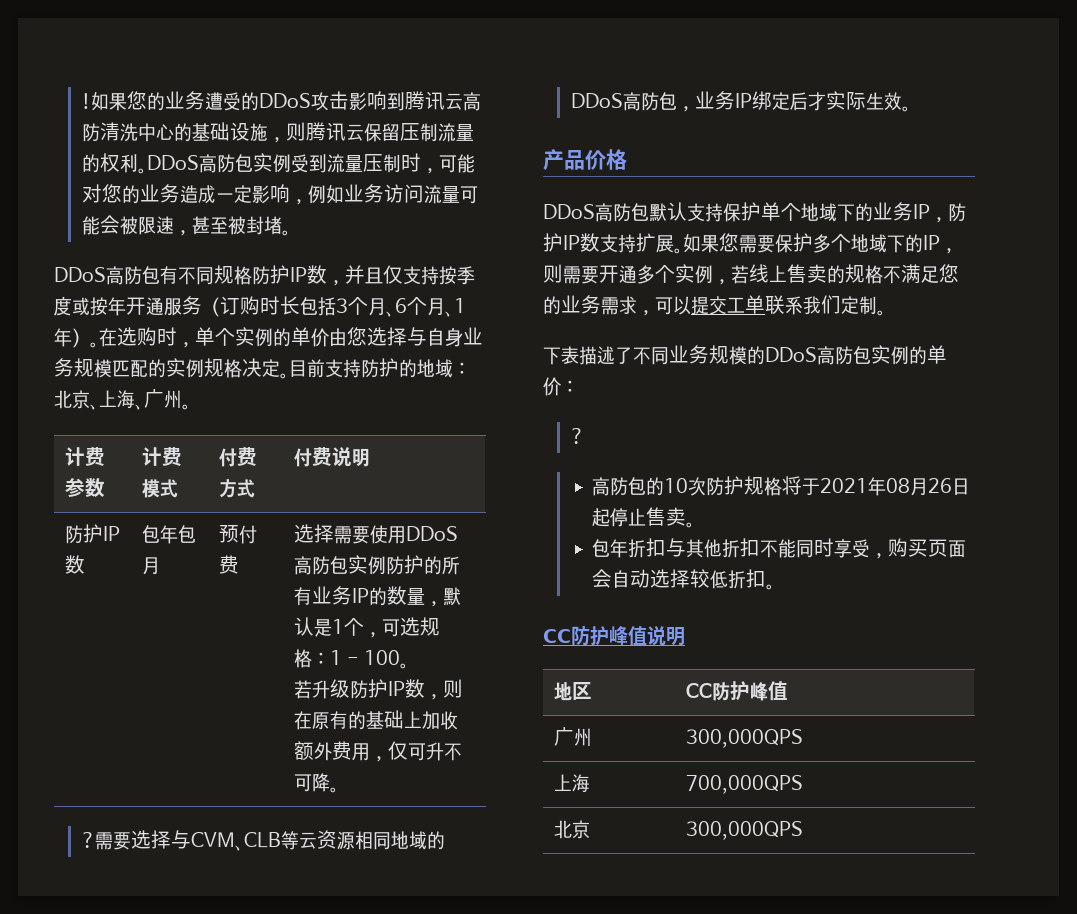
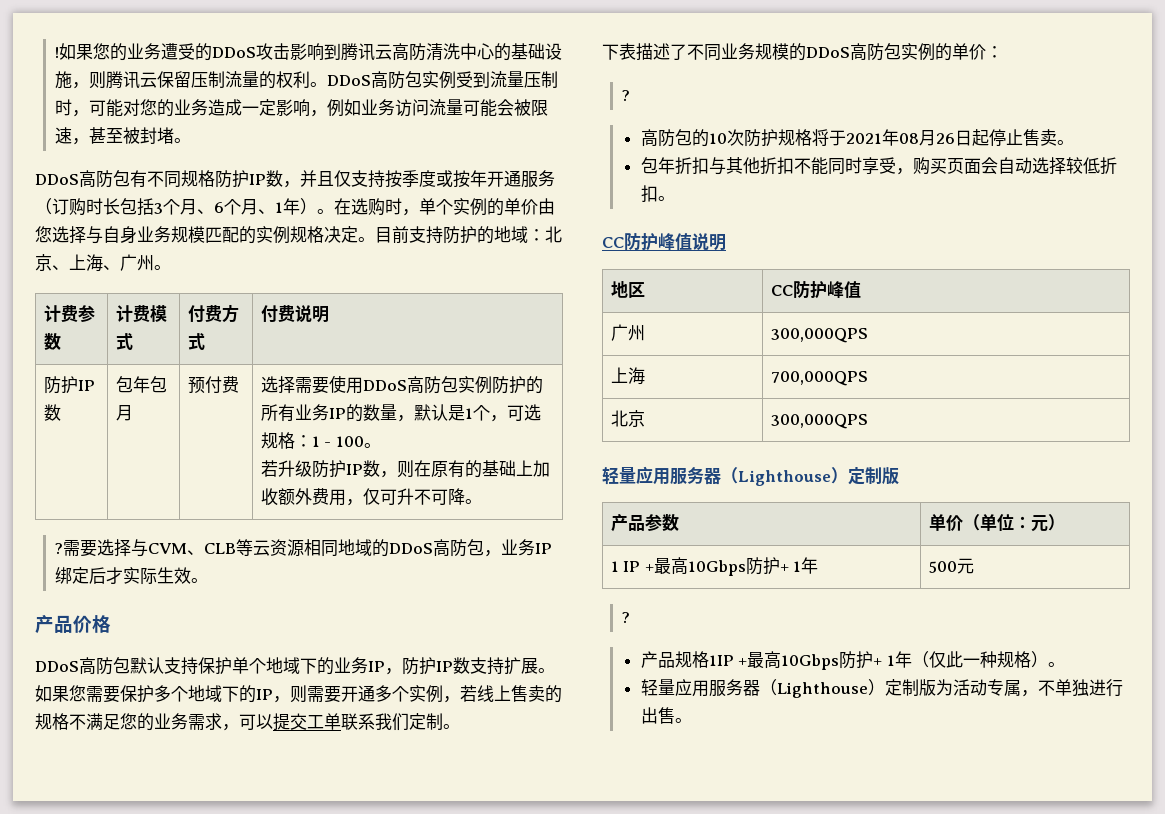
  北京 | 300,000QPS
+ 轻量应用服务器（Lighthouse）定制版
+ 产品参数 | 单价（单位：元）
+ 1 IP +最高10Gbps防护+ 1年 | 500元
+ ?
+ 产品规格1IP +最高10Gbps防护+ 1年（仅此一种规格）。
+ 轻量应用服务器（Lighthouse）定制版为活动专属，不单独进行出售。

